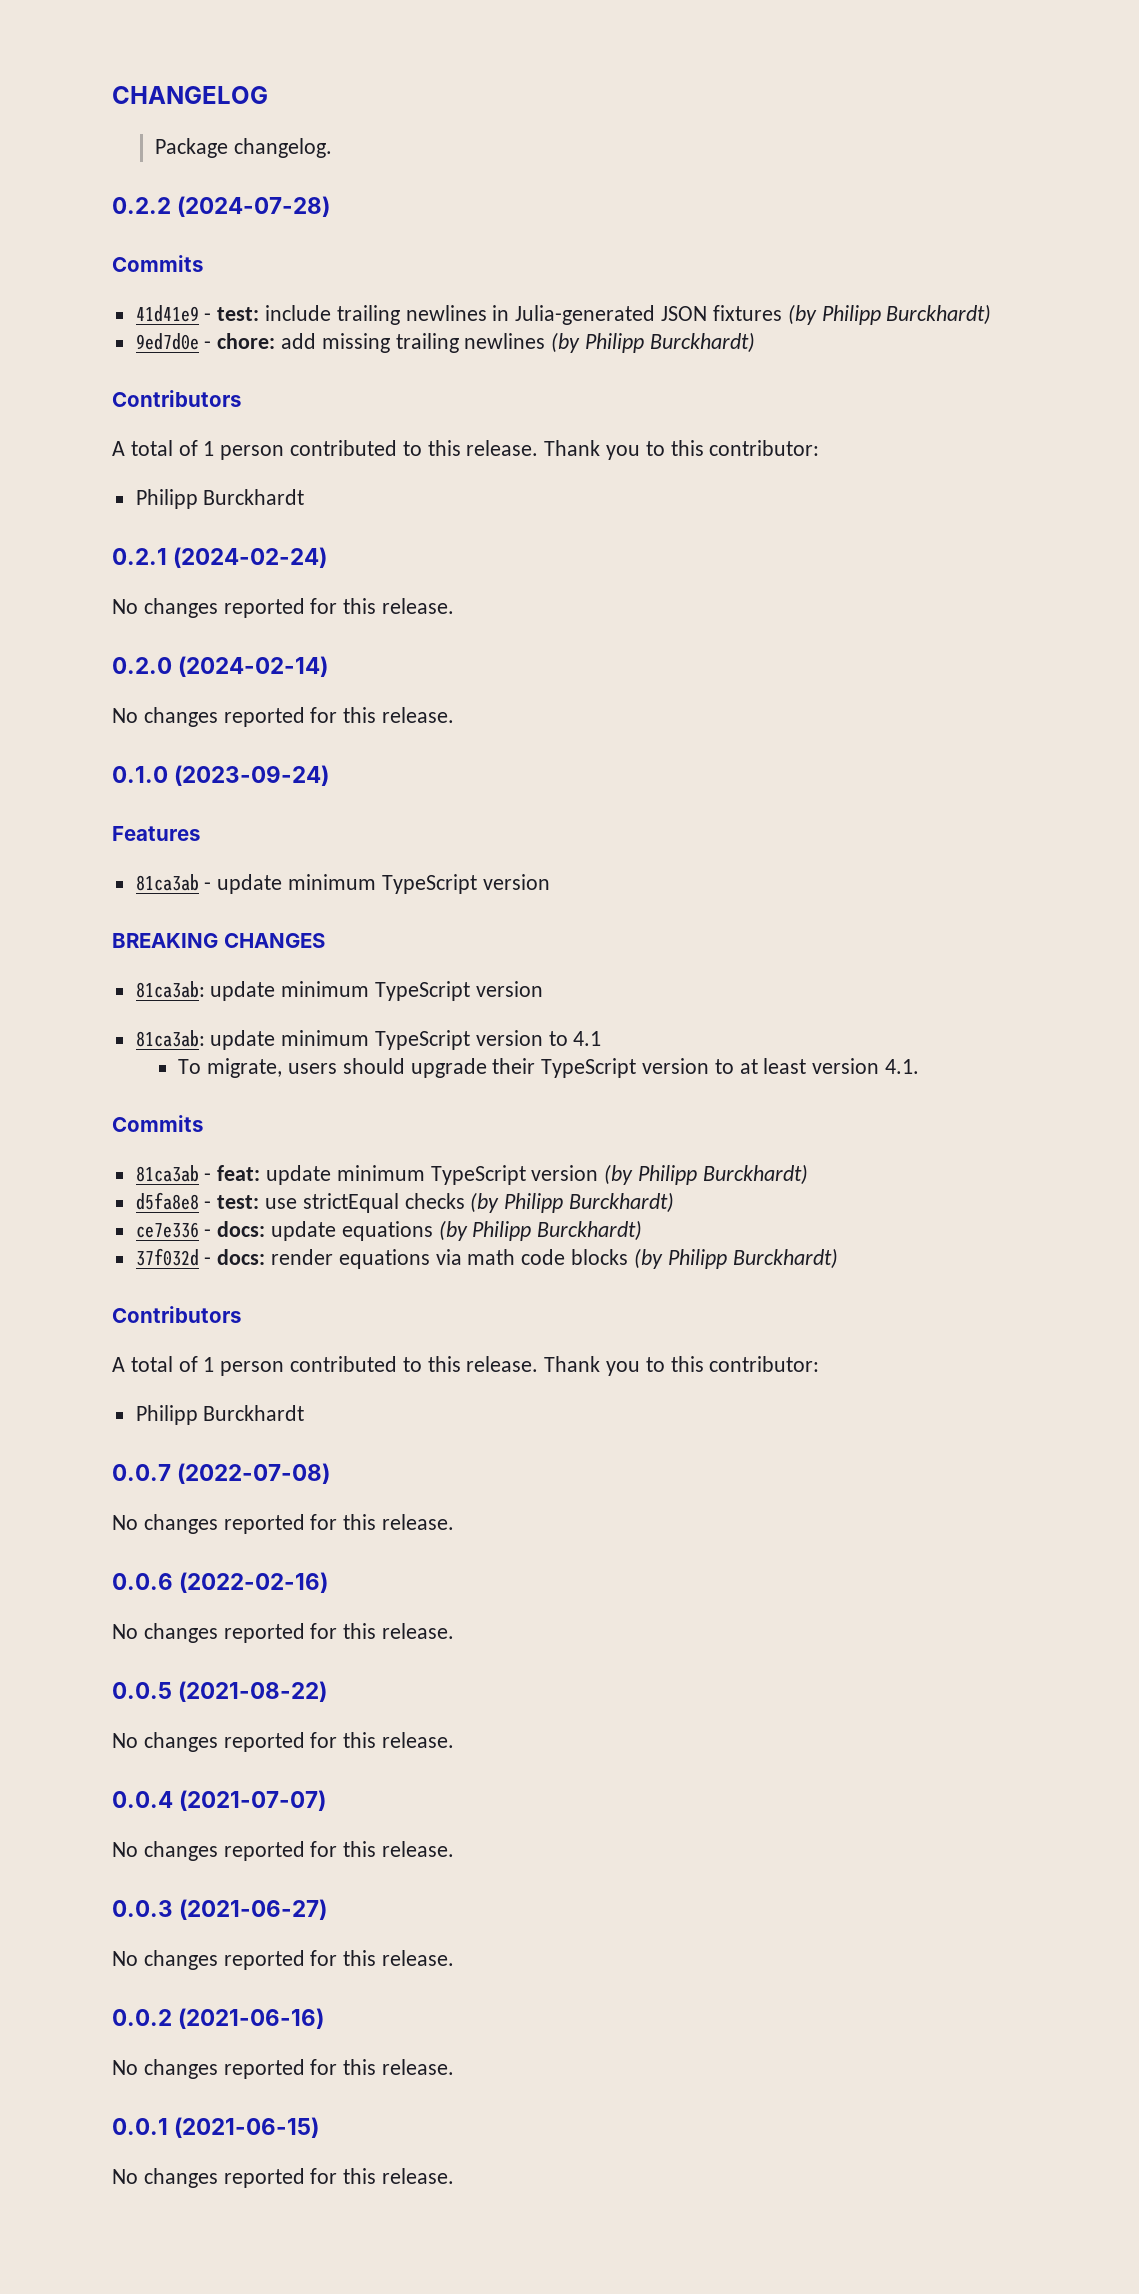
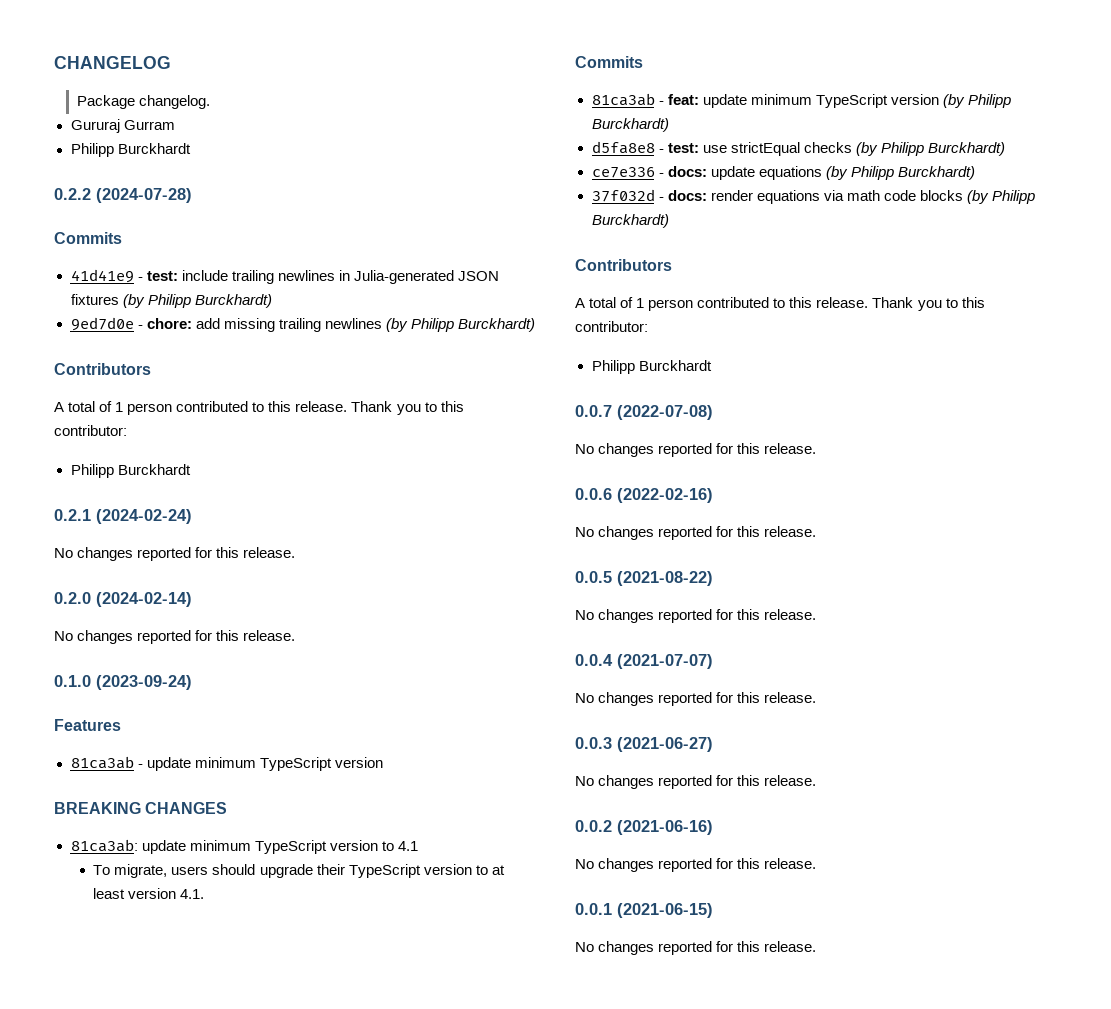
+ Gururaj Gurram
+ Philipp Burckhardt
  BREAKING CHANGES
- 81ca3ab: update minimum TypeScript version

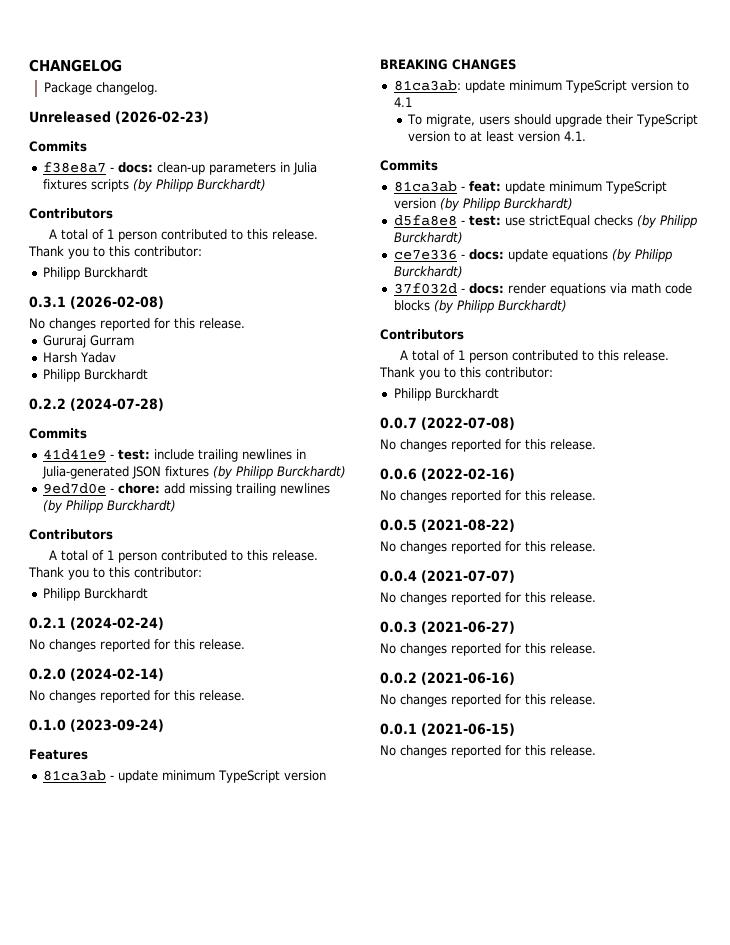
+ Unreleased (2026-02-23)
+ Commits
+ f38e8a7 - docs: clean-up parameters in Julia fixtures scripts (by Philipp Burckhardt)
+ Contributors
+ A total of 1 person contributed to this release. Thank you to this contributor:
+ Philipp Burckhardt
+ 0.3.1 (2026-02-08)
+ No changes reported for this release.
+ Harsh Yadav

